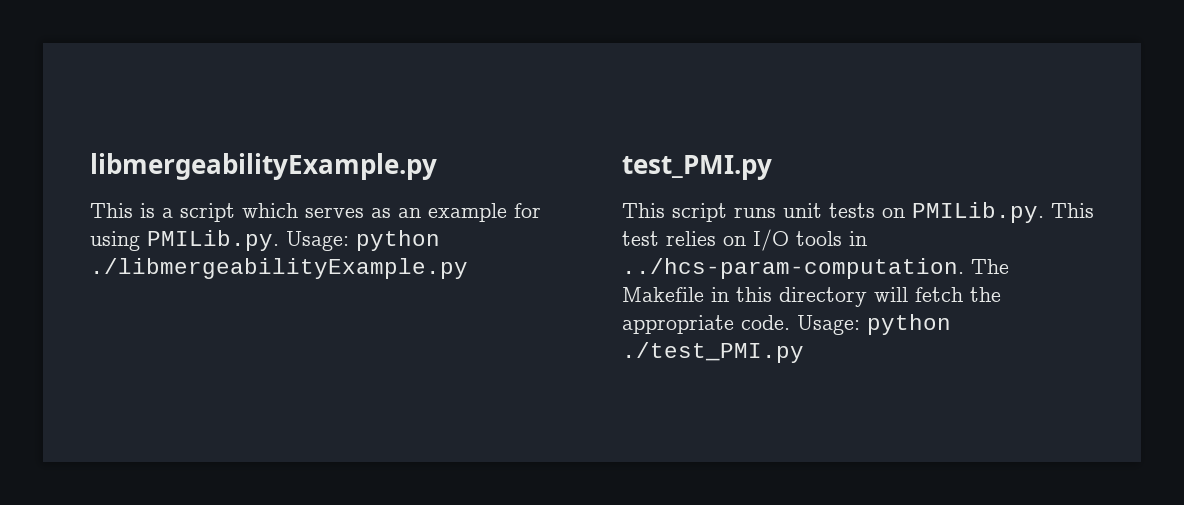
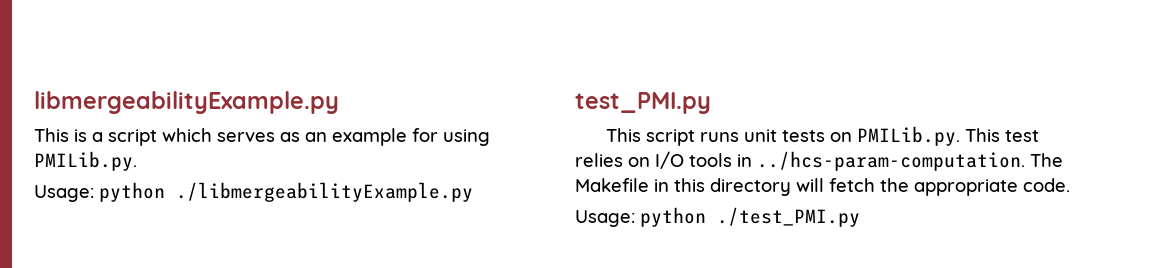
- This is a script which serves as an example for using PMILib.py. Usage: python ./libmergeabilityExample.py
+ This is a script which serves as an example for using PMILib.py.
+ Usage: python ./libmergeabilityExample.py
- This script runs unit tests on PMILib.py. This test relies on I/O tools in ../hcs-param-computation. The Makefile in this directory will fetch the appropriate code. Usage: python ./test_PMI.py
+ This script runs unit tests on PMILib.py. This test relies on I/O tools in ../hcs-param-computation. The Makefile in this directory will fetch the appropriate code.
+ Usage: python ./test_PMI.py

